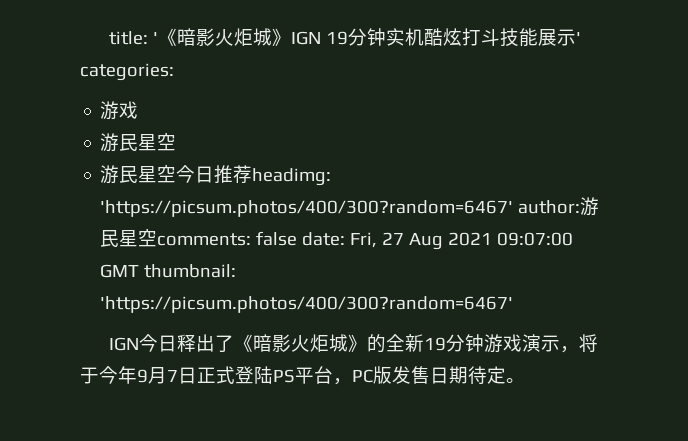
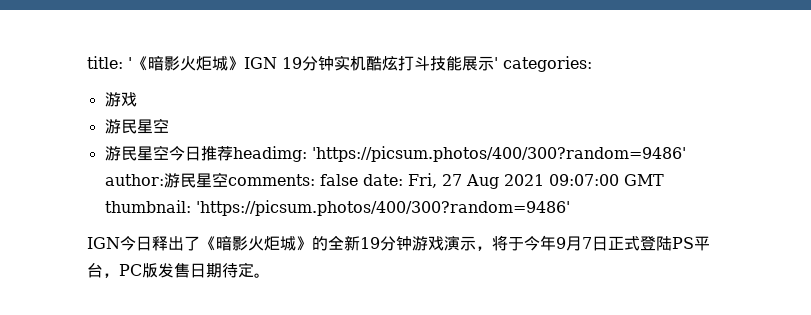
- 游民星空今日推荐headimg: 'https://picsum.photos/400/300?random=6467' author:游民星空comments: false date: Fri, 27 Aug 2021 09:07:00 GMT thumbnail: 'https://picsum.photos/400/300?random=6467'
+ 游民星空今日推荐headimg: 'https://picsum.photos/400/300?random=9486' author:游民星空comments: false date: Fri, 27 Aug 2021 09:07:00 GMT thumbnail: 'https://picsum.photos/400/300?random=9486'

